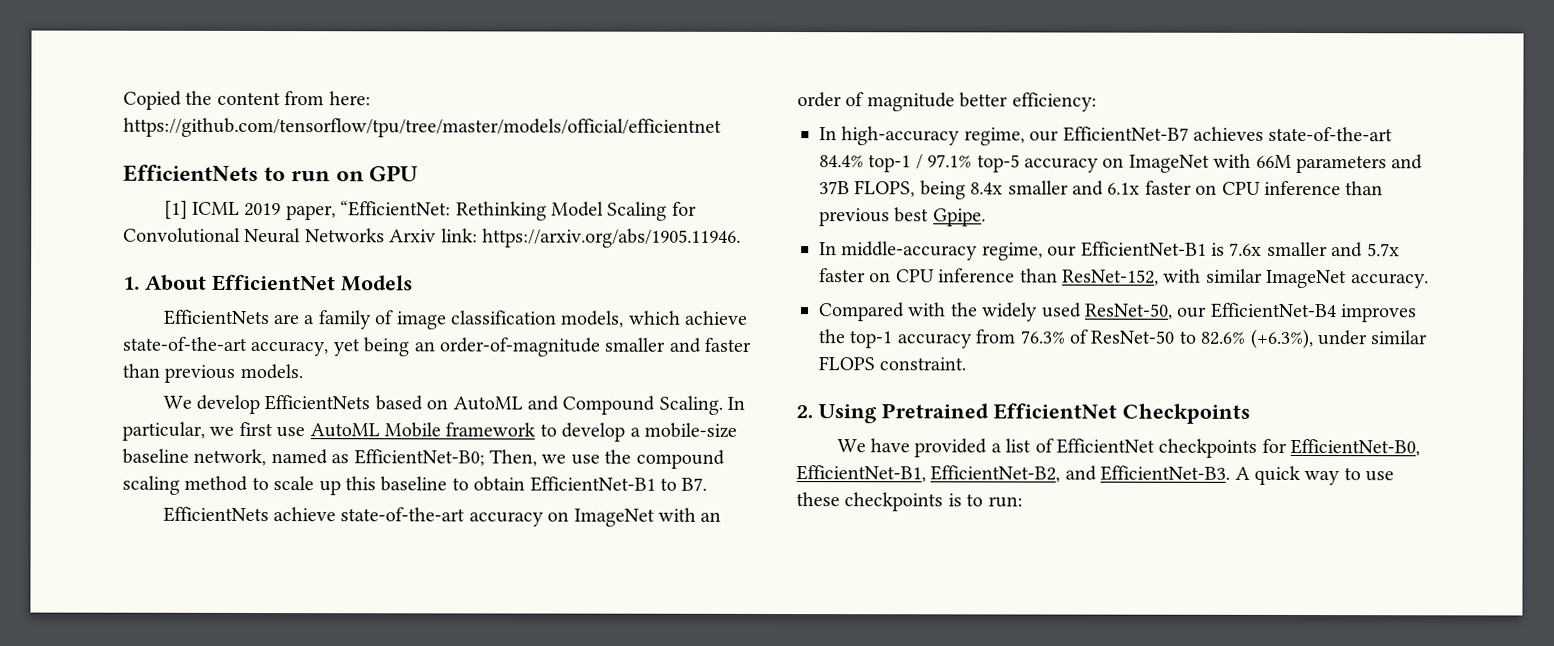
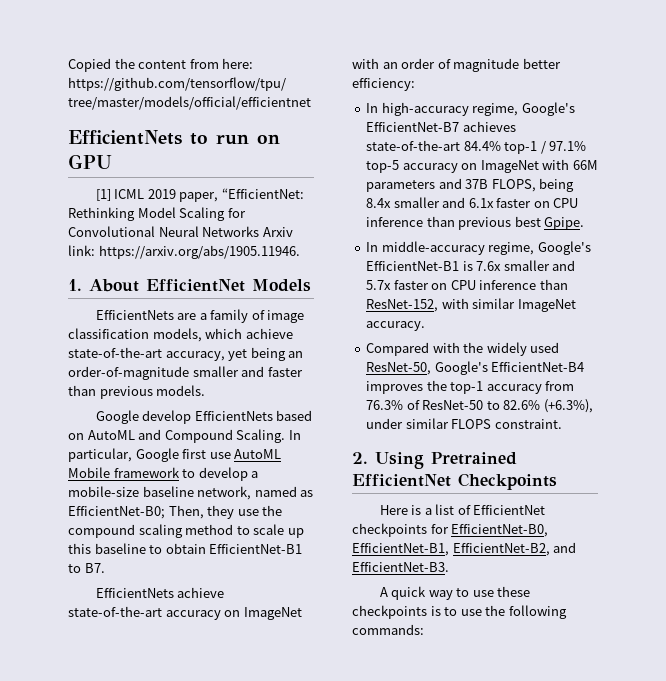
- We develop EfficientNets based on AutoML and Compound Scaling.
+ Google develop EfficientNets based on AutoML and Compound Scaling.
- In particular, we first use AutoML Mobile framework to develop a mobile-size baseline network, named as EfficientNet-B0; Then, we use the compound scaling method to scale up this baseline to obtain EfficientNet-B1 to B7.
+ In particular, Google first use AutoML Mobile framework to develop a mobile-size baseline network, named as EfficientNet-B0; Then, they use the compound scaling method to scale up this baseline to obtain EfficientNet-B1 to B7.
- In high-accuracy regime, our EfficientNet-B7 achieves state-of-the-art 84.4% top-1 / 97.1% top-5 accuracy on ImageNet with 66M parameters and 37B FLOPS, being 8.4x smaller and 6.1x faster on CPU inference than previous best Gpipe.
+ In high-accuracy regime, Google's EfficientNet-B7 achieves state-of-the-art 84.4% top-1 / 97.1% top-5 accuracy on ImageNet with 66M parameters and 37B FLOPS, being 8.4x smaller and 6.1x faster on CPU inference than previous best Gpipe.
- In middle-accuracy regime, our EfficientNet-B1 is 7.6x smaller and 5.7x faster on CPU inference than ResNet-152, with similar ImageNet accuracy.
+ In middle-accuracy regime, Google's EfficientNet-B1 is 7.6x smaller and 5.7x faster on CPU inference than ResNet-152, with similar ImageNet accuracy.
- Compared with the widely used ResNet-50, our EfficientNet-B4 improves the top-1 accuracy from 76.3% of ResNet-50 to 82.6% (+6.3%), under similar FLOPS constraint.
+ Compared with the widely used ResNet-50, Google's EfficientNet-B4 improves the top-1 accuracy from 76.3% of ResNet-50 to 82.6% (+6.3%), under similar FLOPS constraint.
- We have provided a list of EfficientNet checkpoints for EfficientNet-B0, EfficientNet-B1, EfficientNet-B2, and EfficientNet-B3. A quick way to use these checkpoints is to run:
+ Here is a list of EfficientNet checkpoints for EfficientNet-B0, EfficientNet-B1, EfficientNet-B2, and EfficientNet-B3.
+ A quick way to use these checkpoints is to use the following commands:

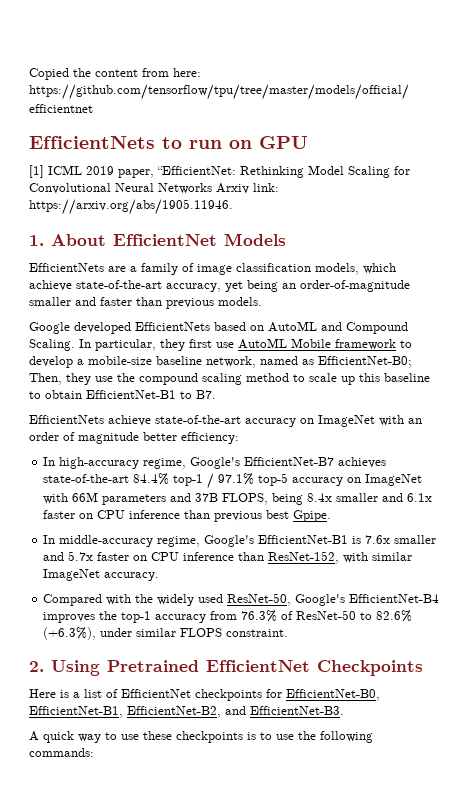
- Google develop EfficientNets based on AutoML and Compound Scaling.
+ Google developed EfficientNets based on AutoML and Compound Scaling.
- In particular, Google first use AutoML Mobile framework to develop a mobile-size baseline network, named as EfficientNet-B0; Then, they use the compound scaling method to scale up this baseline to obtain EfficientNet-B1 to B7.
+ In particular, they first use AutoML Mobile framework to develop a mobile-size baseline network, named as EfficientNet-B0; Then, they use the compound scaling method to scale up this baseline to obtain EfficientNet-B1 to B7.

